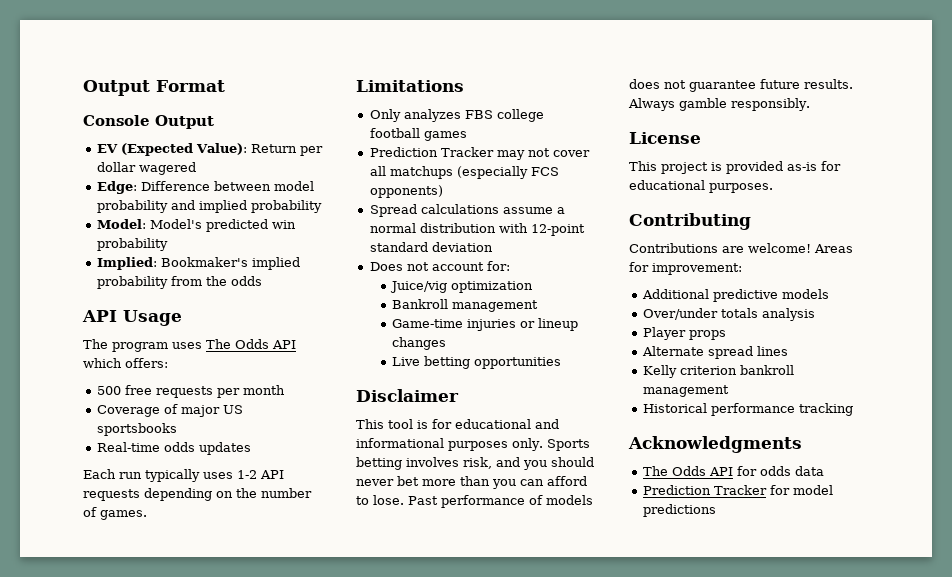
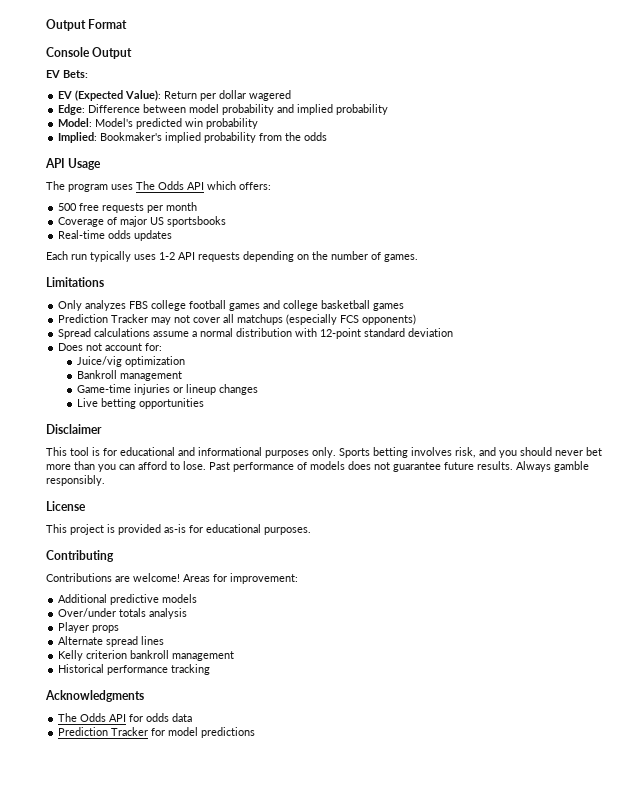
+ EV Bets:
- Only analyzes FBS college football games
+ Only analyzes FBS college football games and college basketball games

